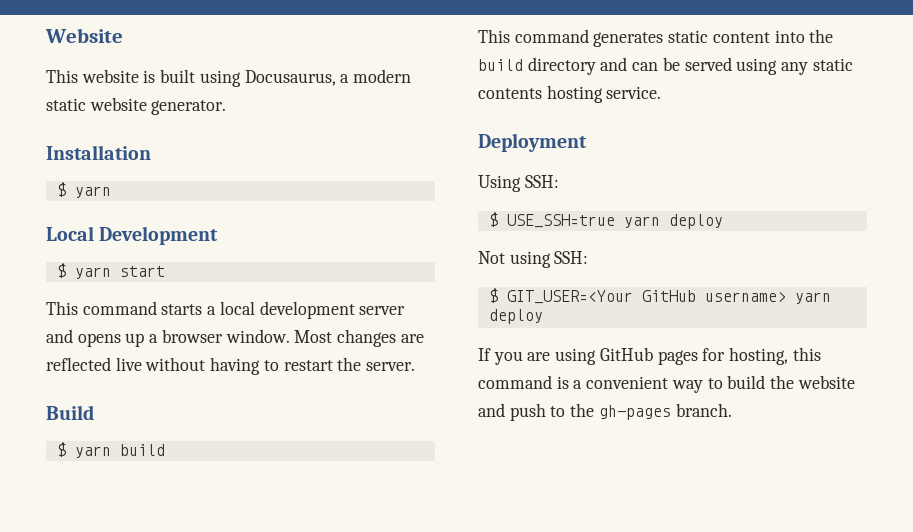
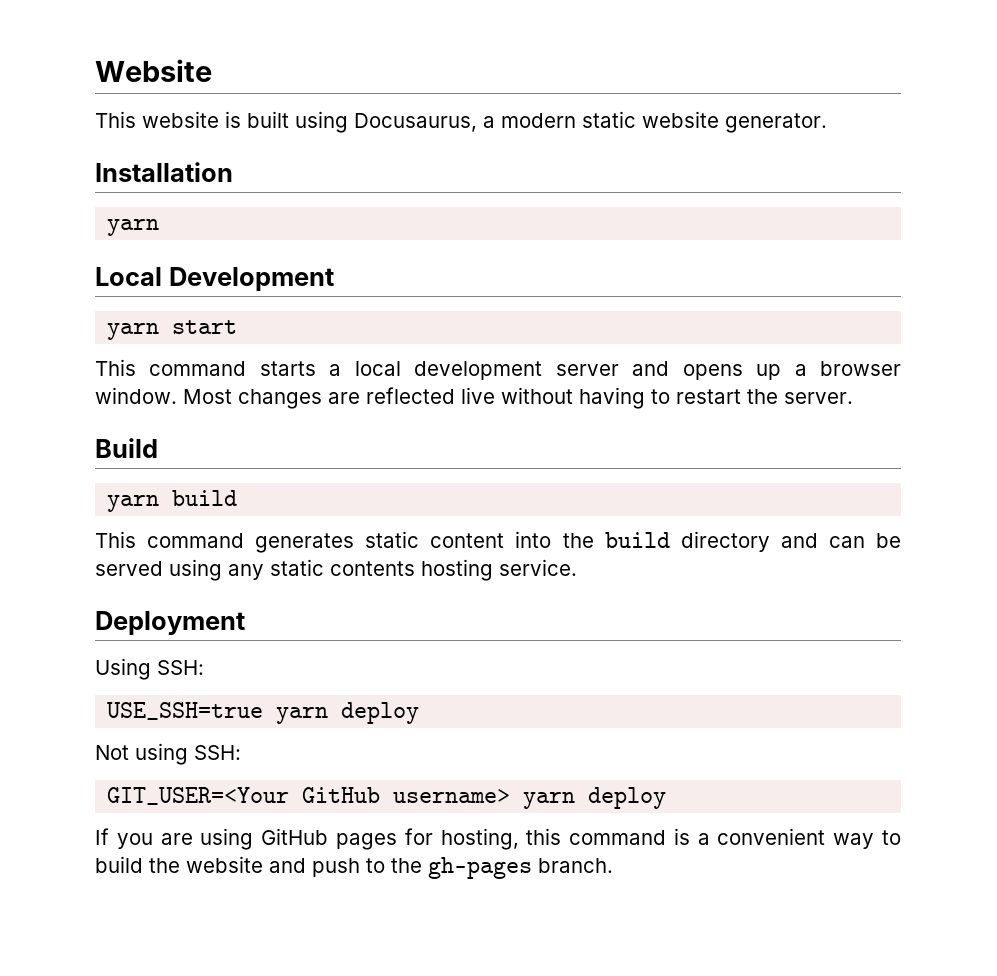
  Installation
- $ yarn
+ yarn
- $ yarn start
+ yarn start
- $ yarn build
+ yarn build
- $ USE_SSH=true yarn deploy
+ USE_SSH=true yarn deploy
- $ GIT_USER=<Your GitHub username> yarn deploy
+ GIT_USER=<Your GitHub username> yarn deploy

